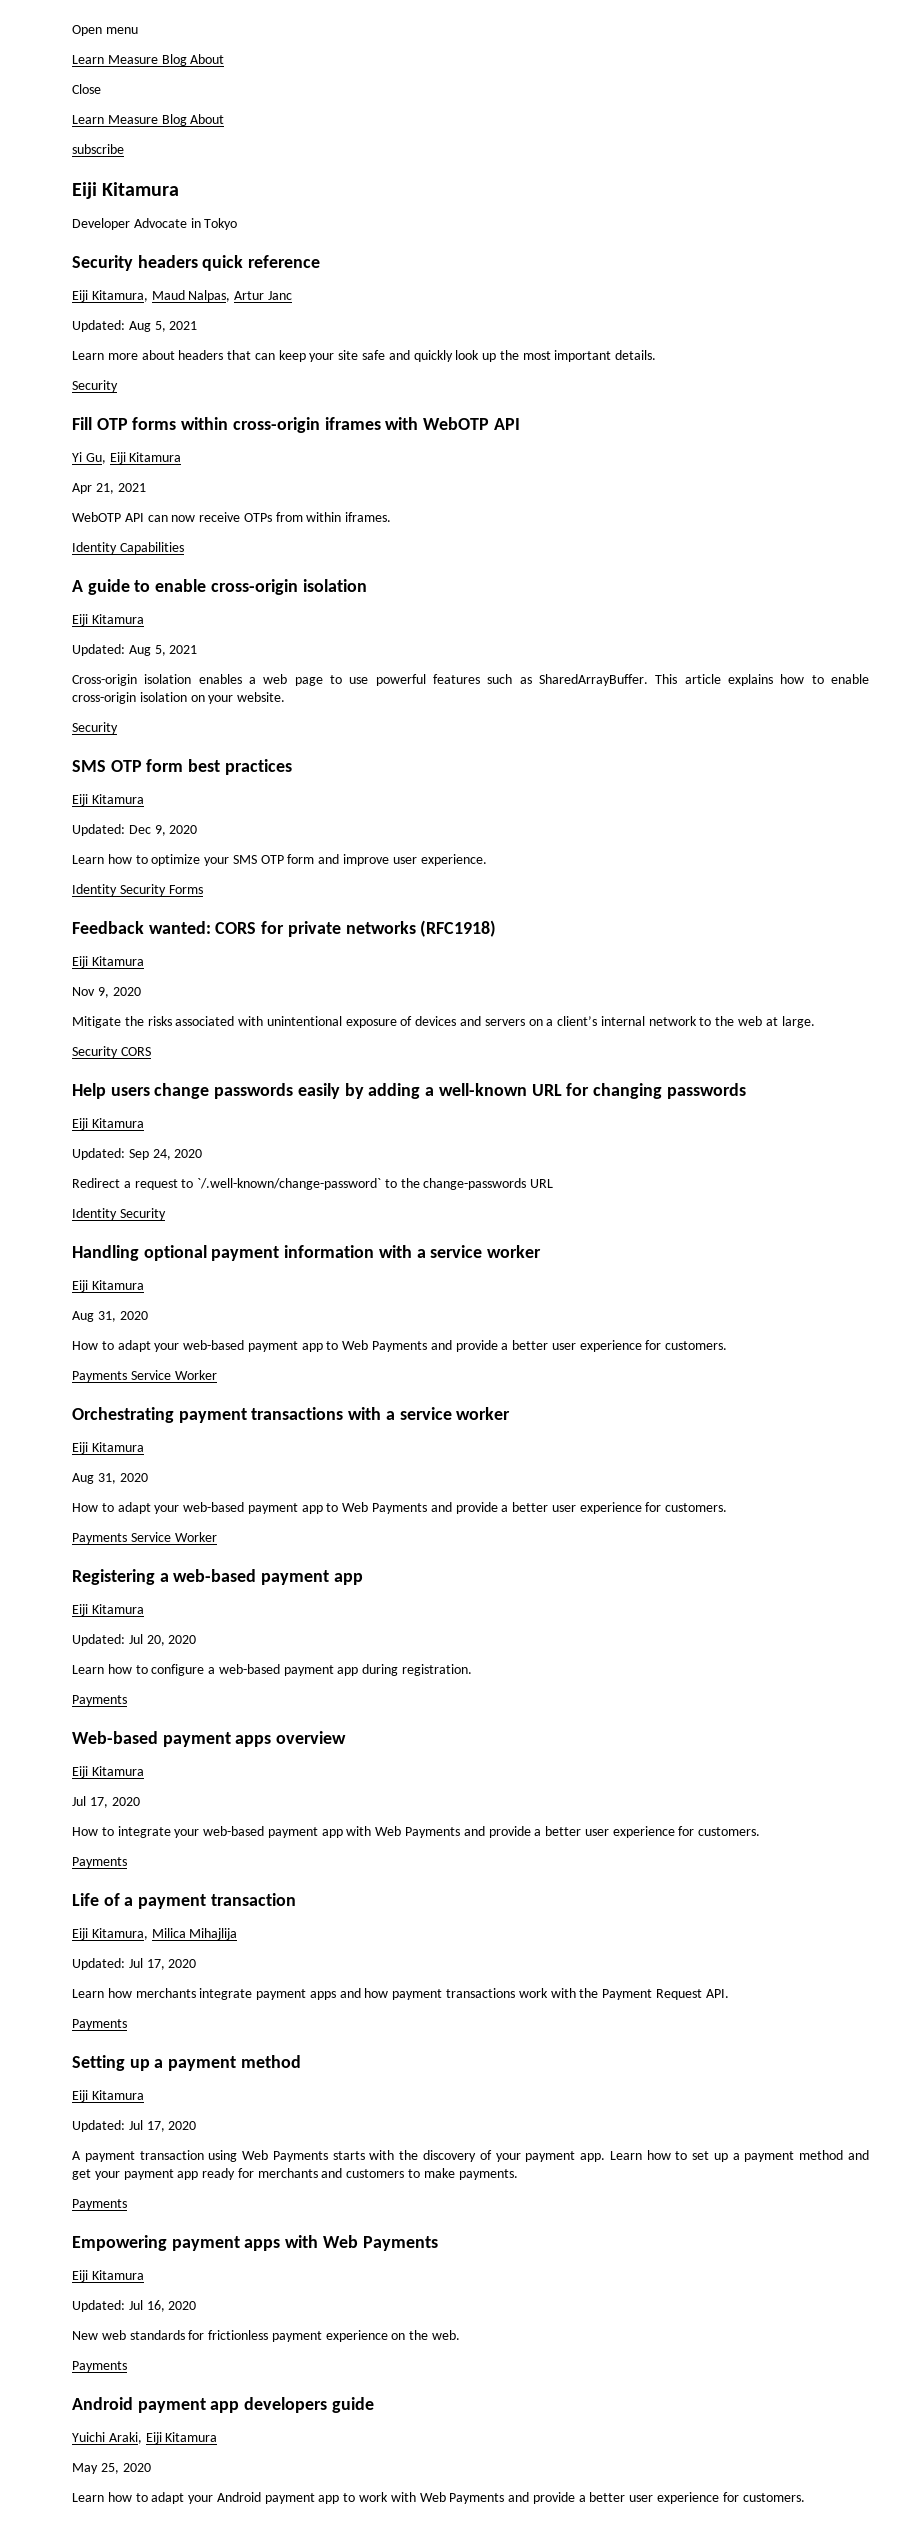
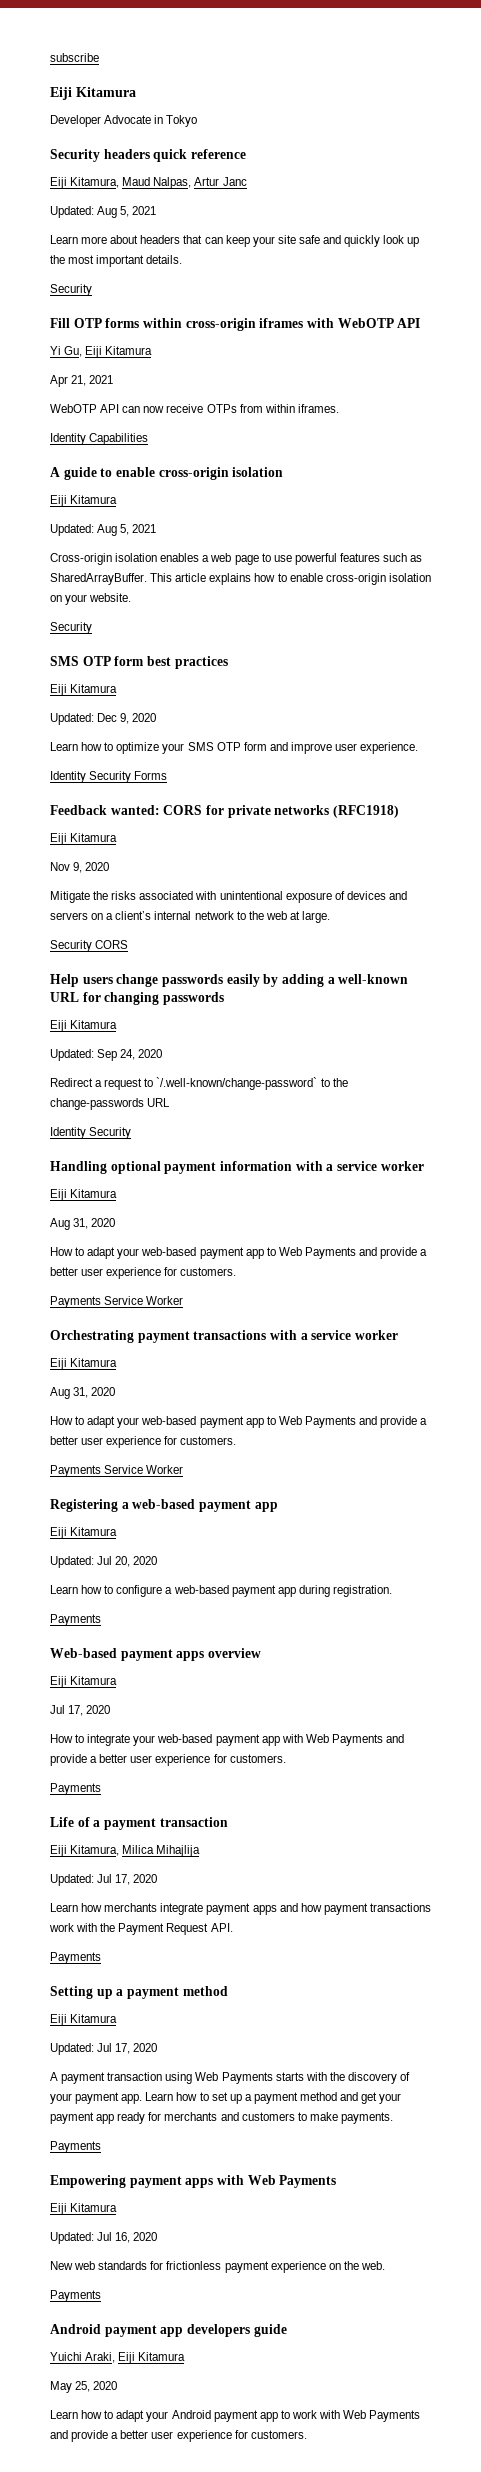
- Open menu
- Learn Measure Blog About
- Close
- Learn Measure Blog About

